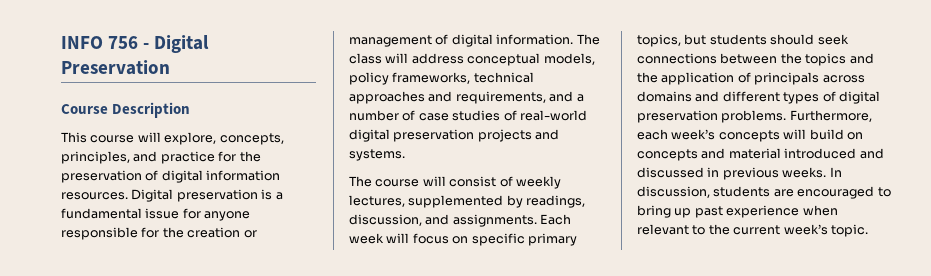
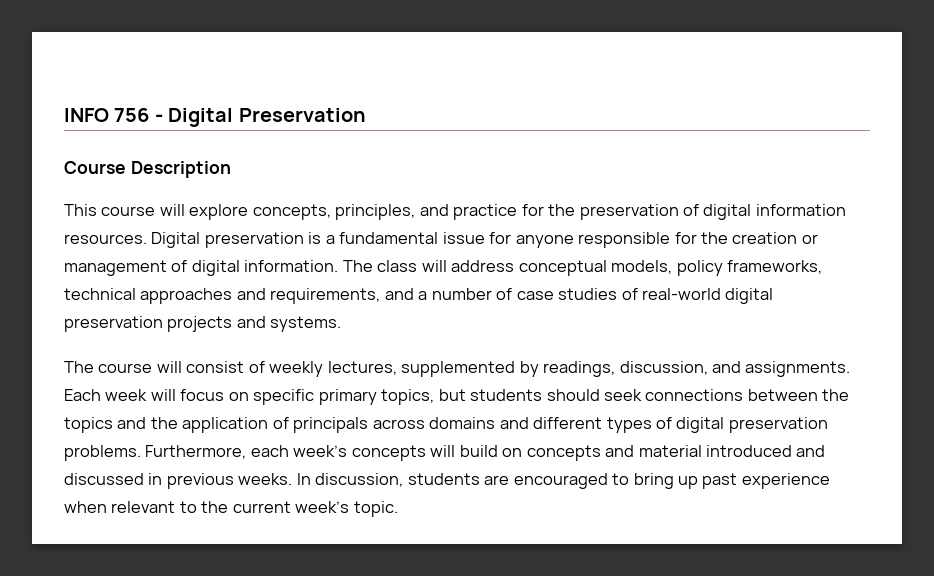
- This course will explore, concepts, principles, and practice for the preservation of digital information resources.
+ This course will explore concepts, principles, and practice for the preservation of digital information resources.

